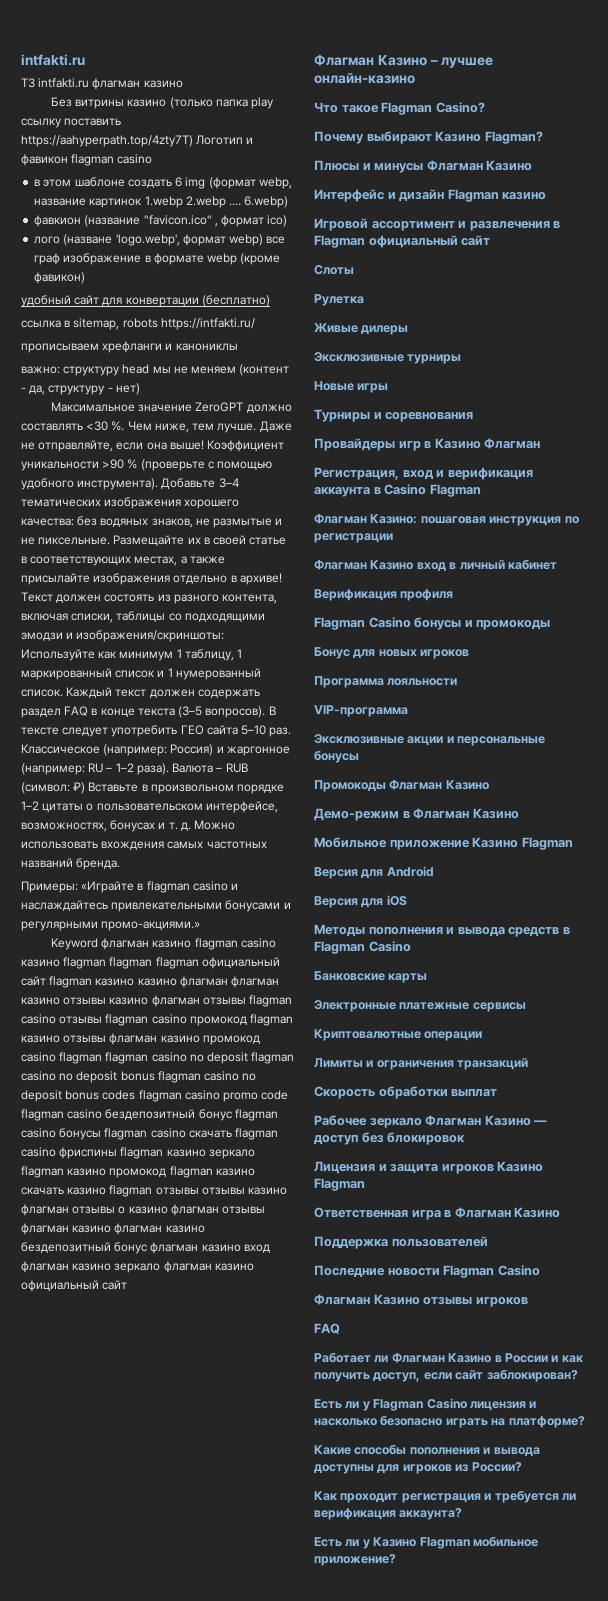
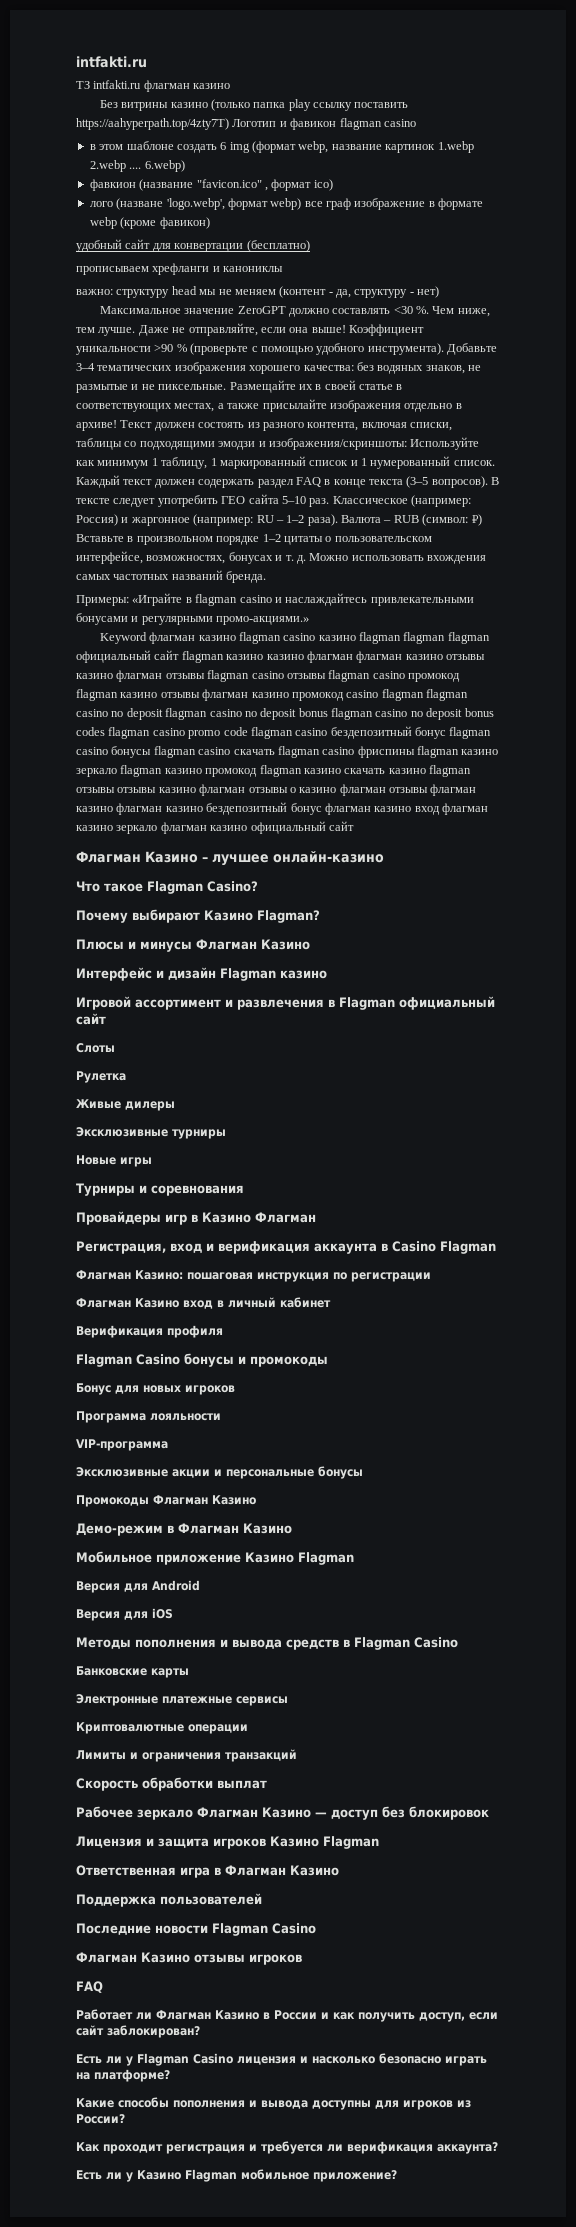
- ссылка в sitemap, robots https://intfakti.ru/

